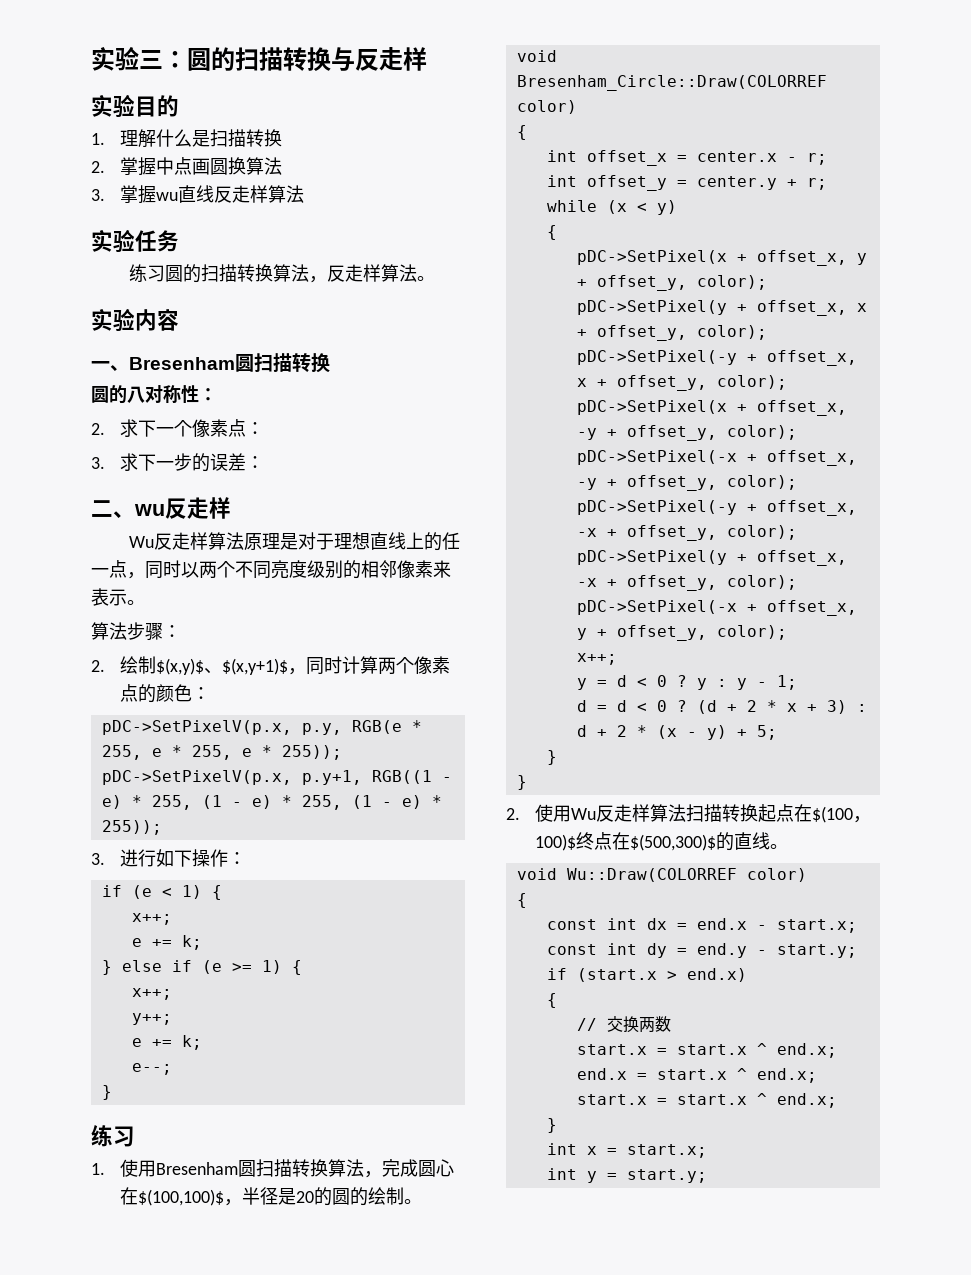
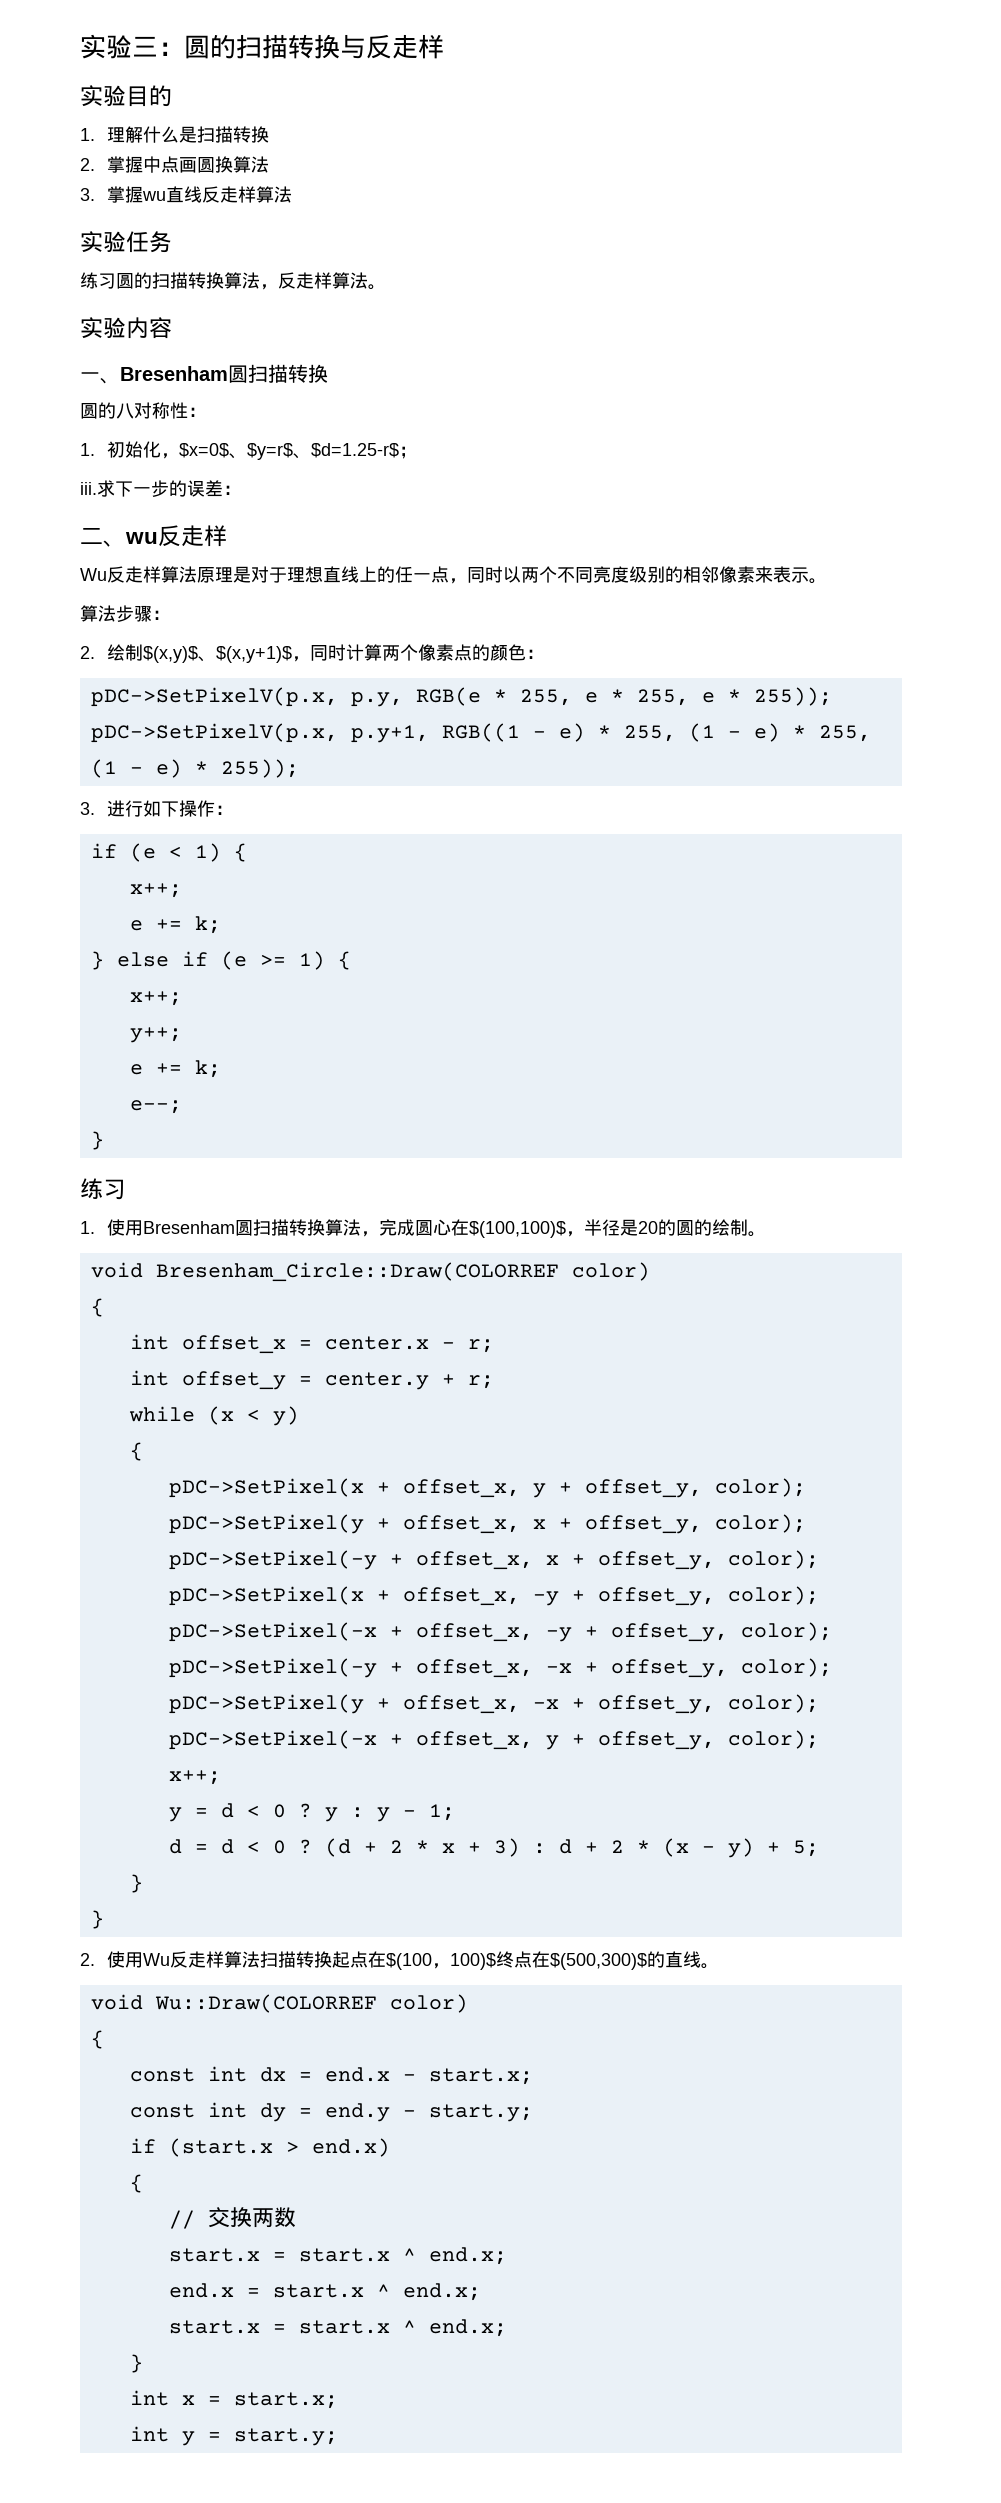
- 2.求下一个像素点：
- 3.求下一步的误差：
+ 1.初始化，$x=0$、$y=r$、$d=1.25-r$；
+ iii.求下一步的误差：

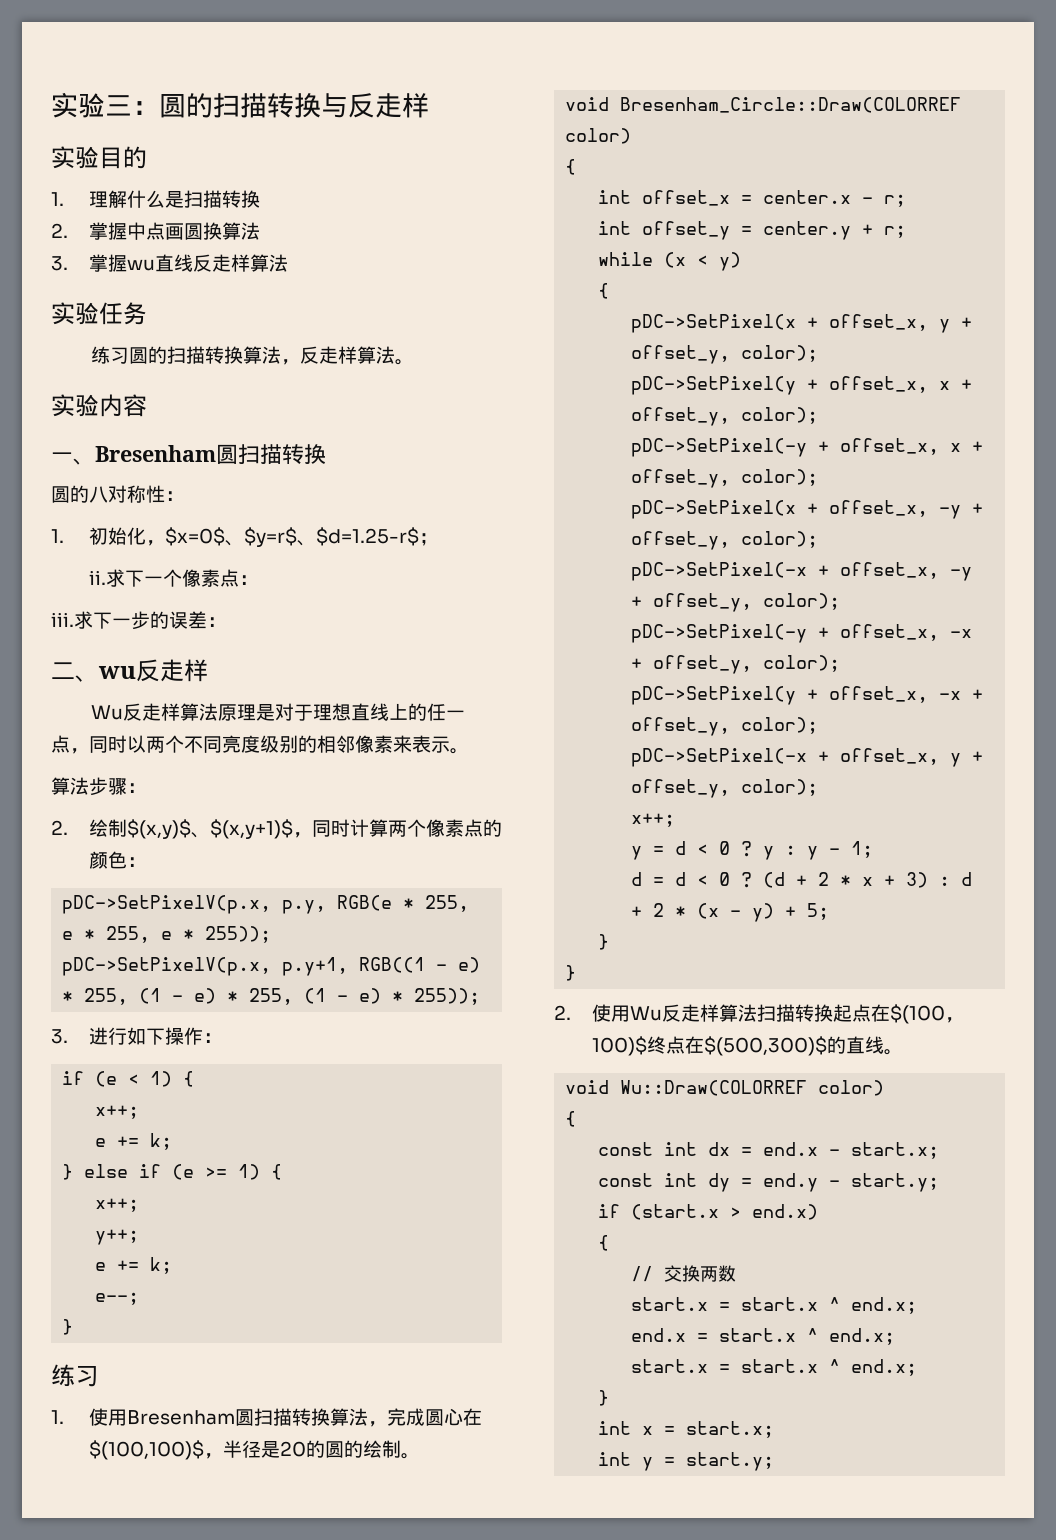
+ ii.求下一个像素点：

